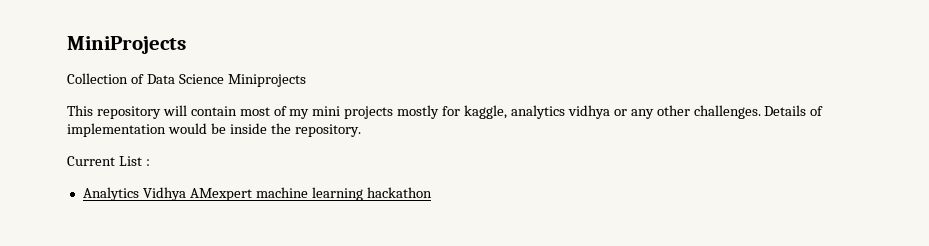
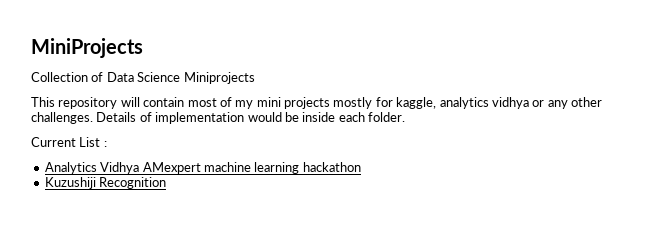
- Details of implementation would be inside the repository.
+ Details of implementation would be inside each folder.
+ Kuzushiji Recognition

